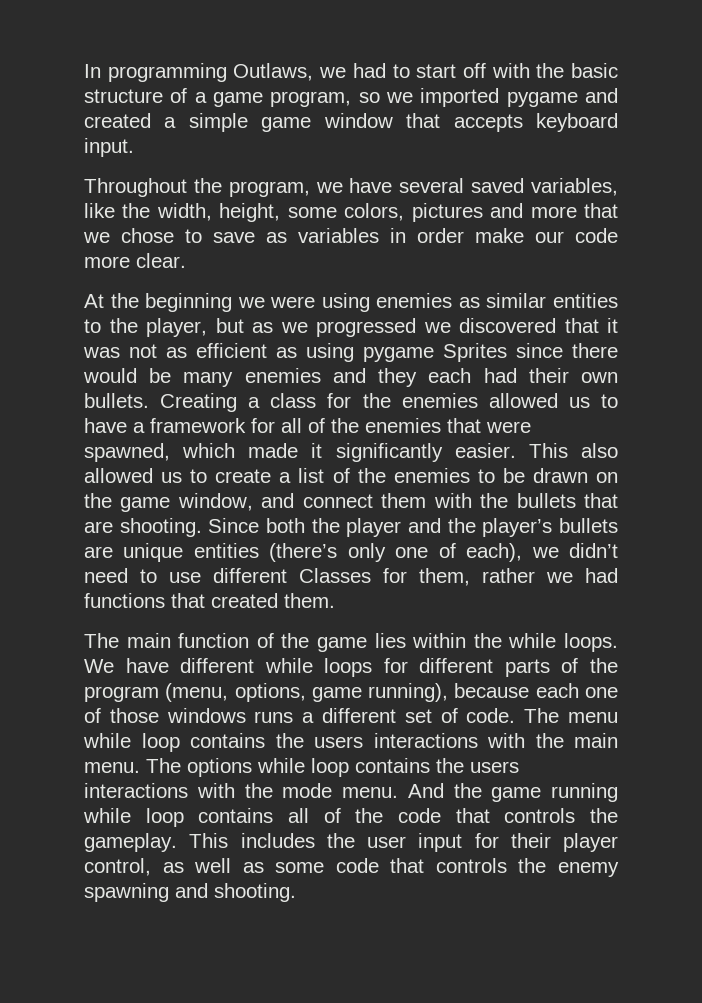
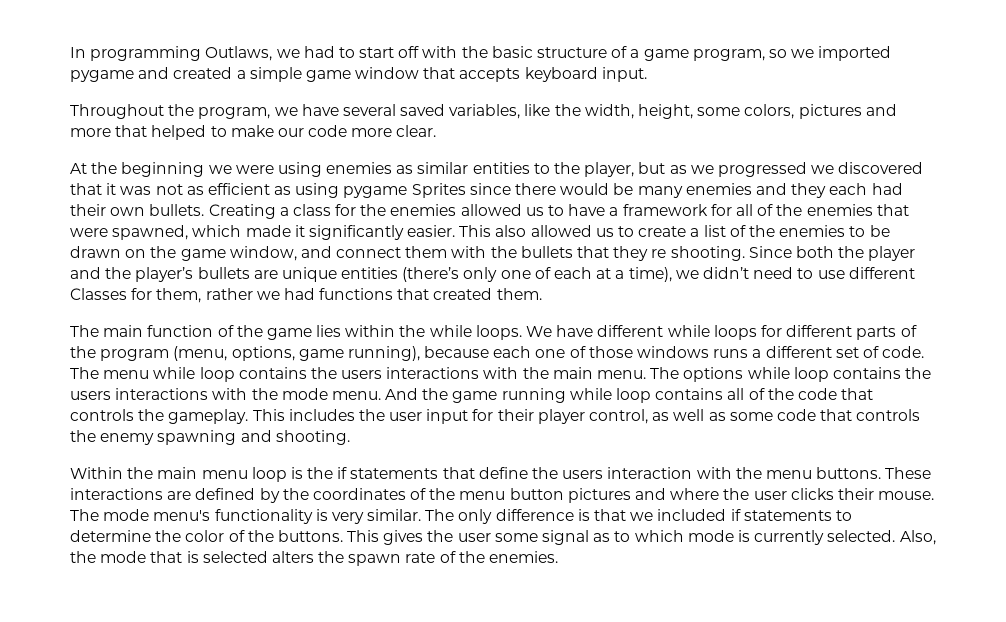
- Throughout the program, we have several saved variables, like the width, height, some colors, pictures and more that we chose to save as variables in order make our code more clear.
+ Throughout the program, we have several saved variables, like the width, height, some colors, pictures and more that helped to make our code more clear.
- This also allowed us to create a list of the enemies to be drawn on the game window, and connect them with the bullets that are shooting.
+ This also allowed us to create a list of the enemies to be drawn on the game window, and connect them with the bullets that they re shooting.
- Since both the player and the player’s bullets are unique entities (there’s only one of each), we didn’t need to use different Classes for them, rather we had functions that created them.
+ Since both the player and the player’s bullets are unique entities (there’s only one of each at a time), we didn’t need to use different Classes for them, rather we had functions that created them.
+ Within the main menu loop is the if statements that define the users interaction with the menu buttons. These interactions are defined by the coordinates of the menu button pictures and where the user clicks their mouse. The mode menu's functionality is very similar. The only difference is that we included if statements to determine the color of the buttons. This gives the user some signal as to which mode is currently selected. Also, the mode that is selected alters the spawn rate of the enemies.

